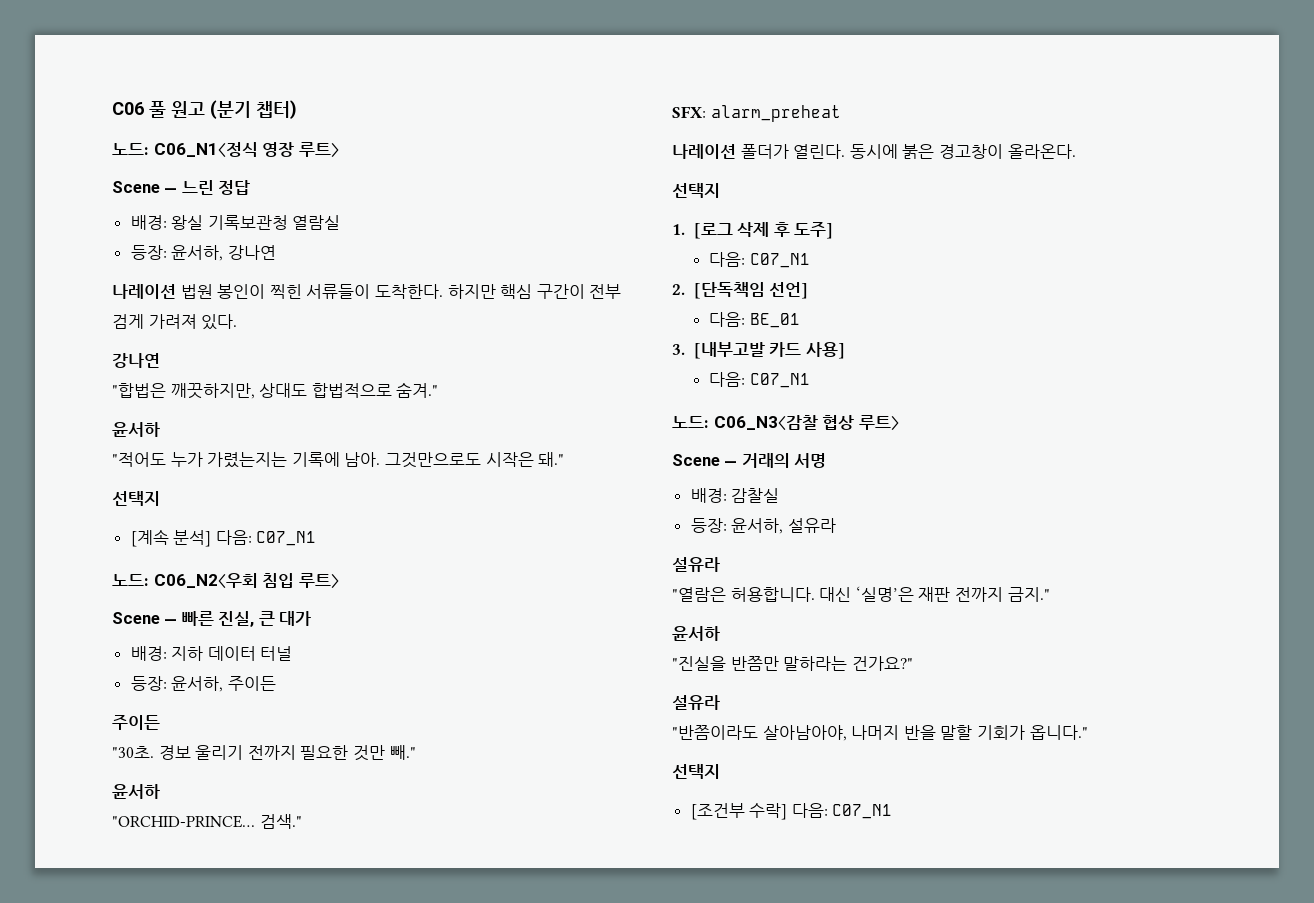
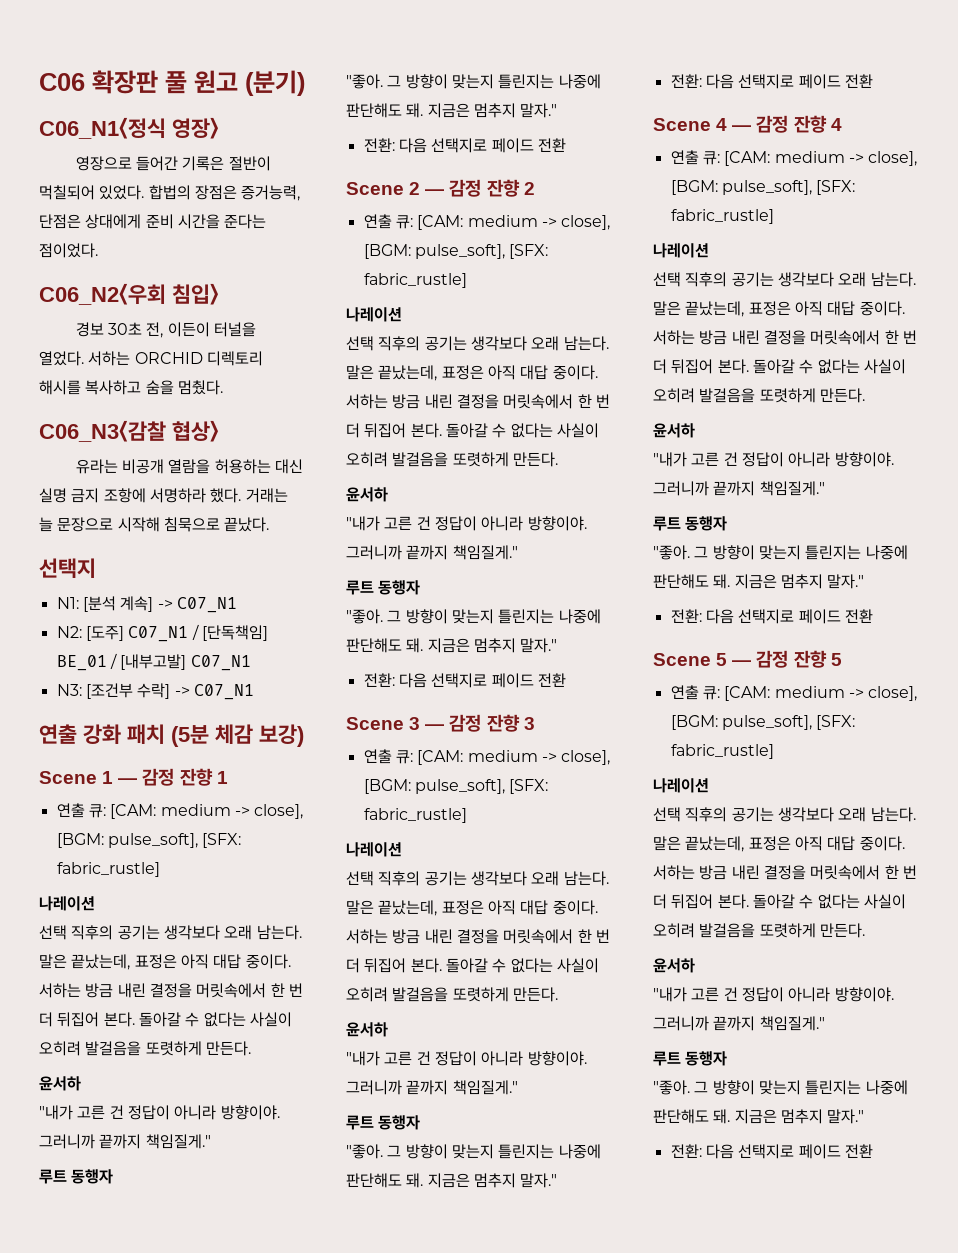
- C06 풀 원고 (분기 챕터)
- 노드: C06_N1〈정식 영장 루트〉
- Scene — 느린 정답
- 배경: 왕실 기록보관청 열람실
- 등장: 윤서하, 강나연
- 나레이션 법원 봉인이 찍힌 서류들이 도착한다. 하지만 핵심 구간이 전부 검게 가려져 있다.
- 강나연
- "합법은 깨끗하지만, 상대도 합법적으로 숨겨."
+ C06 확장판 풀 원고 (분기)
+ C06_N1〈정식 영장〉
+ 영장으로 들어간 기록은 절반이 먹칠되어 있었다. 합법의 장점은 증거능력, 단점은 상대에게 준비 시간을 준다는 점이었다.
+ C06_N2〈우회 침입〉
+ 경보 30초 전, 이든이 터널을 열었다. 서하는 ORCHID 디렉토리 해시를 복사하고 숨을 멈췄다.
+ C06_N3〈감찰 협상〉
+ 유라는 비공개 열람을 허용하는 대신 실명 금지 조항에 서명하라 했다. 거래는 늘 문장으로 시작해 침묵으로 끝났다.
+ 선택지
+ N1: [분석 계속] -> C07_N1
+ N2: [도주] C07_N1 / [단독책임] BE_01 / [내부고발] C07_N1
+ N3: [조건부 수락] -> C07_N1
+ 연출 강화 패치 (5분 체감 보강)
+ Scene 1 — 감정 잔향 1
+ 연출 큐: [CAM: medium -> close], [BGM: pulse_soft], [SFX: fabric_rustle]
+ 나레이션
+ 선택 직후의 공기는 생각보다 오래 남는다. 말은 끝났는데, 표정은 아직 대답 중이다. 서하는 방금 내린 결정을 머릿속에서 한 번 더 뒤집어 본다. 돌아갈 수 없다는 사실이 오히려 발걸음을 또렷하게 만든다.
  윤서하
- "적어도 누가 가렸는지는 기록에 남아. 그것만으로도 시작은 돼."
- 선택지
- [계속 분석] 다음: C07_N1
- 노드: C06_N2〈우회 침입 루트〉
- Scene — 빠른 진실, 큰 대가
- 배경: 지하 데이터 터널
- 등장: 윤서하, 주이든
- 주이든
- "30초. 경보 울리기 전까지 필요한 것만 빼."
+ "내가 고른 건 정답이 아니라 방향이야. 그러니까 끝까지 책임질게."
+ 루트 동행자
+ "좋아. 그 방향이 맞는지 틀린지는 나중에 판단해도 돼. 지금은 멈추지 말자."
+ 전환: 다음 선택지로 페이드 전환
+ Scene 2 — 감정 잔향 2
+ 연출 큐: [CAM: medium -> close], [BGM: pulse_soft], [SFX: fabric_rustle]
+ 나레이션
+ 선택 직후의 공기는 생각보다 오래 남는다. 말은 끝났는데, 표정은 아직 대답 중이다. 서하는 방금 내린 결정을 머릿속에서 한 번 더 뒤집어 본다. 돌아갈 수 없다는 사실이 오히려 발걸음을 또렷하게 만든다.
  윤서하
- "ORCHID-PRINCE… 검색."
- SFX: alarm_preheat
- 나레이션 폴더가 열린다. 동시에 붉은 경고창이 올라온다.
- 선택지
- 1. [로그 삭제 후 도주]
- 다음: C07_N1
- 2. [단독책임 선언]
- 다음: BE_01
- 3. [내부고발 카드 사용]
- 다음: C07_N1
- 노드: C06_N3〈감찰 협상 루트〉
- Scene — 거래의 서명
- 배경: 감찰실
- 등장: 윤서하, 설유라
- 설유라
- "열람은 허용합니다. 대신 ‘실명’은 재판 전까지 금지."
+ "내가 고른 건 정답이 아니라 방향이야. 그러니까 끝까지 책임질게."
+ 루트 동행자
+ "좋아. 그 방향이 맞는지 틀린지는 나중에 판단해도 돼. 지금은 멈추지 말자."
+ 전환: 다음 선택지로 페이드 전환
+ Scene 3 — 감정 잔향 3
+ 연출 큐: [CAM: medium -> close], [BGM: pulse_soft], [SFX: fabric_rustle]
+ 나레이션
+ 선택 직후의 공기는 생각보다 오래 남는다. 말은 끝났는데, 표정은 아직 대답 중이다. 서하는 방금 내린 결정을 머릿속에서 한 번 더 뒤집어 본다. 돌아갈 수 없다는 사실이 오히려 발걸음을 또렷하게 만든다.
  윤서하
- "진실을 반쯤만 말하라는 건가요?"
- 설유라
- "반쯤이라도 살아남아야, 나머지 반을 말할 기회가 옵니다."
- 선택지
- [조건부 수락] 다음: C07_N1
+ "내가 고른 건 정답이 아니라 방향이야. 그러니까 끝까지 책임질게."
+ 루트 동행자
+ "좋아. 그 방향이 맞는지 틀린지는 나중에 판단해도 돼. 지금은 멈추지 말자."
+ 전환: 다음 선택지로 페이드 전환
+ Scene 4 — 감정 잔향 4
+ 연출 큐: [CAM: medium -> close], [BGM: pulse_soft], [SFX: fabric_rustle]
+ 나레이션
+ 선택 직후의 공기는 생각보다 오래 남는다. 말은 끝났는데, 표정은 아직 대답 중이다. 서하는 방금 내린 결정을 머릿속에서 한 번 더 뒤집어 본다. 돌아갈 수 없다는 사실이 오히려 발걸음을 또렷하게 만든다.
+ 윤서하
+ "내가 고른 건 정답이 아니라 방향이야. 그러니까 끝까지 책임질게."
+ 루트 동행자
+ "좋아. 그 방향이 맞는지 틀린지는 나중에 판단해도 돼. 지금은 멈추지 말자."
+ 전환: 다음 선택지로 페이드 전환
+ Scene 5 — 감정 잔향 5
+ 연출 큐: [CAM: medium -> close], [BGM: pulse_soft], [SFX: fabric_rustle]
+ 나레이션
+ 선택 직후의 공기는 생각보다 오래 남는다. 말은 끝났는데, 표정은 아직 대답 중이다. 서하는 방금 내린 결정을 머릿속에서 한 번 더 뒤집어 본다. 돌아갈 수 없다는 사실이 오히려 발걸음을 또렷하게 만든다.
+ 윤서하
+ "내가 고른 건 정답이 아니라 방향이야. 그러니까 끝까지 책임질게."
+ 루트 동행자
+ "좋아. 그 방향이 맞는지 틀린지는 나중에 판단해도 돼. 지금은 멈추지 말자."
+ 전환: 다음 선택지로 페이드 전환

